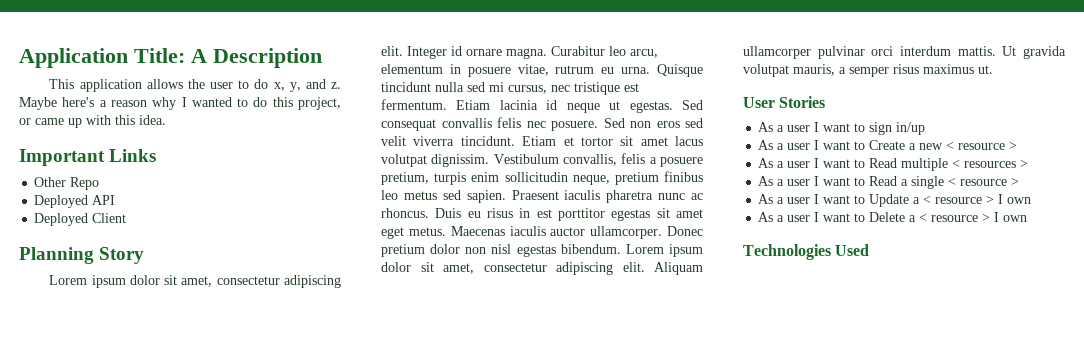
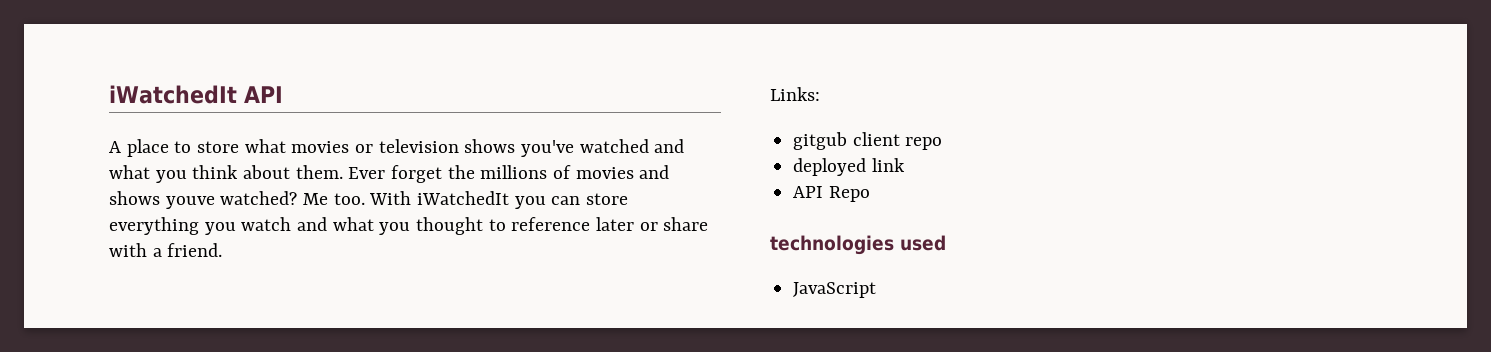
- Application Title: A Description
- This application allows the user to do x, y, and z. Maybe here's a reason why I wanted to do this project, or came up with this idea.
- Important Links
- Other Repo
- Deployed API
- Deployed Client
- Planning Story
- Lorem ipsum dolor sit amet, consectetur adipiscing elit. Integer id ornare magna. Curabitur leo arcu, elementum in posuere vitae, rutrum eu urna. Quisque tincidunt nulla sed mi cursus, nec tristique est fermentum. Etiam lacinia id neque ut egestas. Sed consequat convallis felis nec posuere. Sed non eros sed velit viverra tincidunt. Etiam et tortor sit amet lacus volutpat dignissim. Vestibulum convallis, felis a posuere pretium, turpis enim sollicitudin neque, pretium finibus leo metus sed sapien. Praesent iaculis pharetra nunc ac rhoncus. Duis eu risus in est porttitor egestas sit amet eget metus. Maecenas iaculis auctor ullamcorper. Donec pretium dolor non nisl egestas bibendum. Lorem ipsum dolor sit amet, consectetur adipiscing elit. Aliquam ullamcorper pulvinar orci interdum mattis. Ut gravida volutpat mauris, a semper risus maximus ut.
- User Stories
- As a user I want to sign in/up
- As a user I want to Create a new < resource >
- As a user I want to Read multiple < resources >
- As a user I want to Read a single < resource >
- As a user I want to Update a < resource > I own
- As a user I want to Delete a < resource > I own
- Technologies Used
+ iWatchedIt API
+ A place to store what movies or television shows you've watched and what you think about them. Ever forget the millions of movies and shows youve watched? Me too. With iWatchedIt you can store everything you watch and what you thought to reference later or share with a friend.
+ Links:
+ gitgub client repo
+ deployed link
+ API Repo
+ technologies used
+ JavaScript

